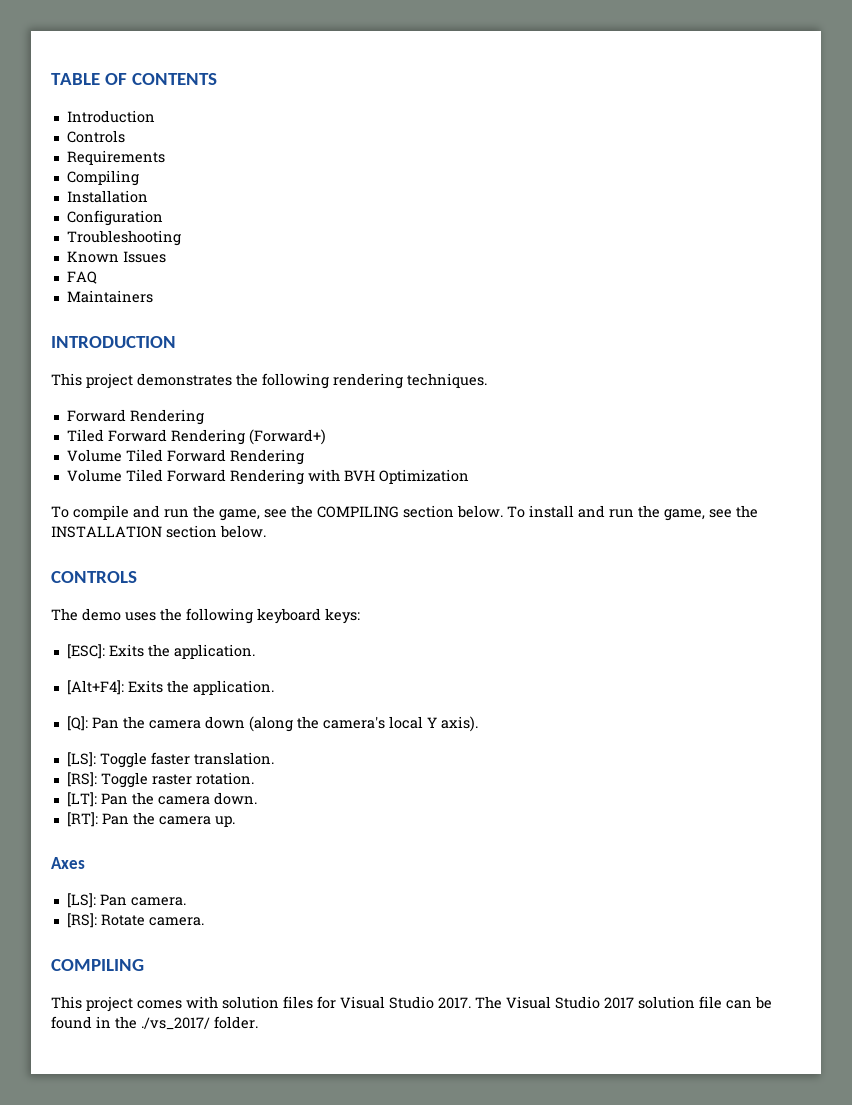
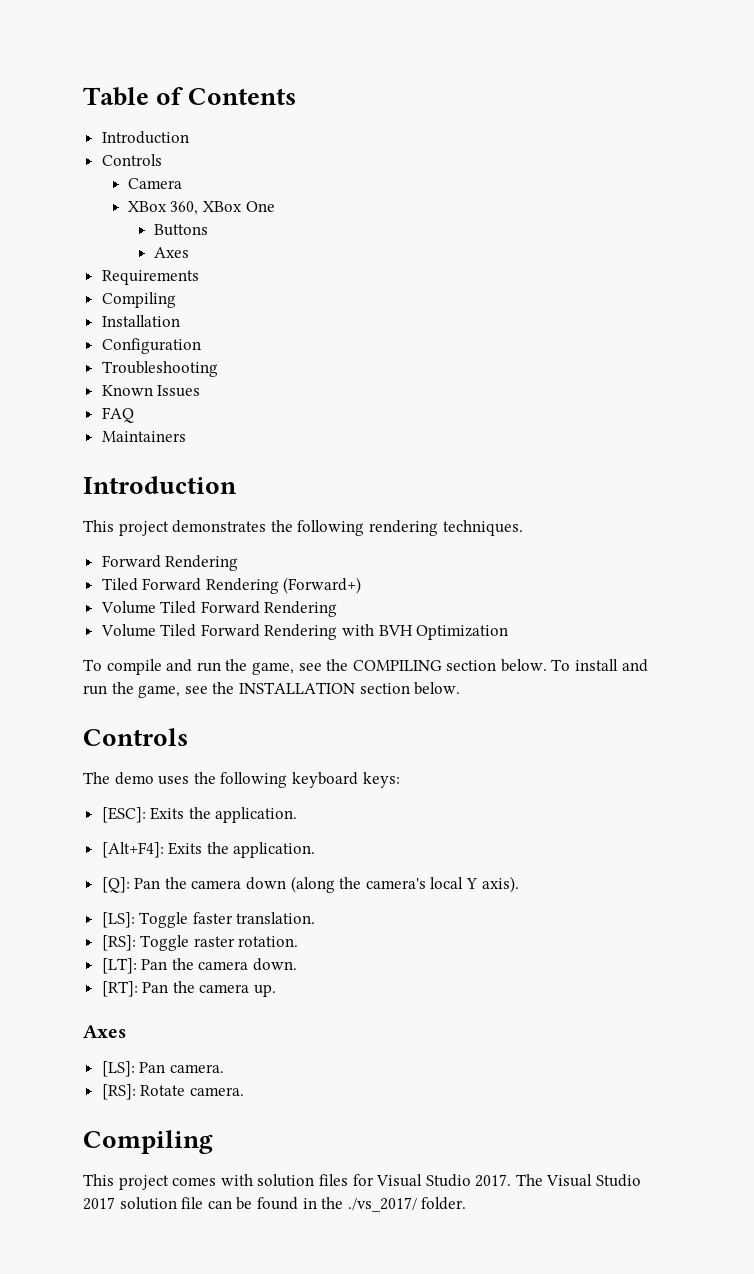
- TABLE OF CONTENTS
+ Table of Contents
+ Camera
+ XBox 360, XBox One
+ Buttons
+ Axes
  Maintainers
- INTRODUCTION
+ Introduction
  To install and run the game, see the INSTALLATION section below.
- CONTROLS
+ Controls
  [RS]: Rotate camera.
- COMPILING
+ Compiling

